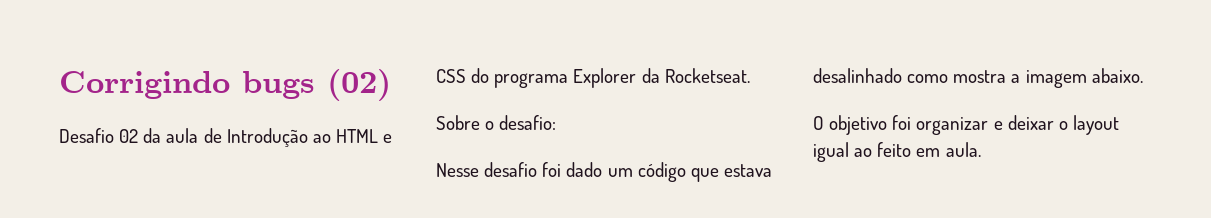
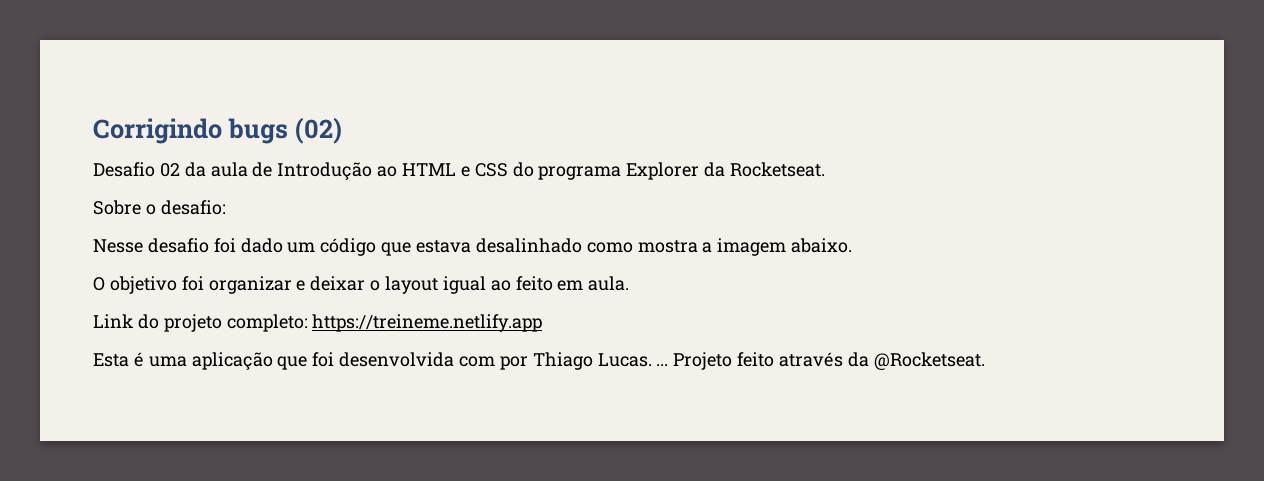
+ Link do projeto completo: https://treineme.netlify.app
+ Esta é uma aplicação que foi desenvolvida com por Thiago Lucas. ... Projeto feito através da @Rocketseat.

